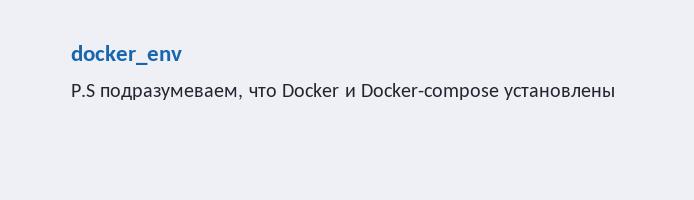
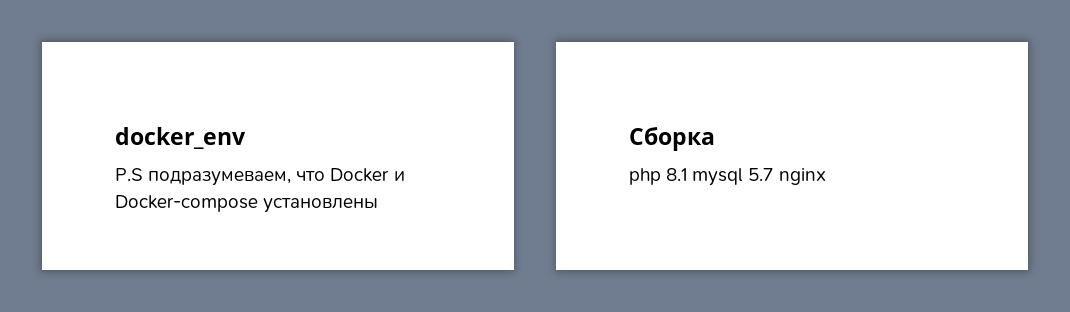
+ Сборка
+ php 8.1 mysql 5.7 nginx

